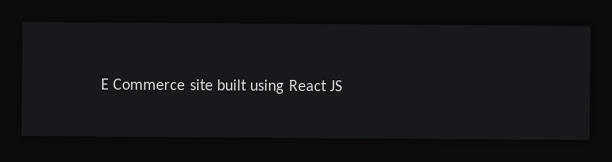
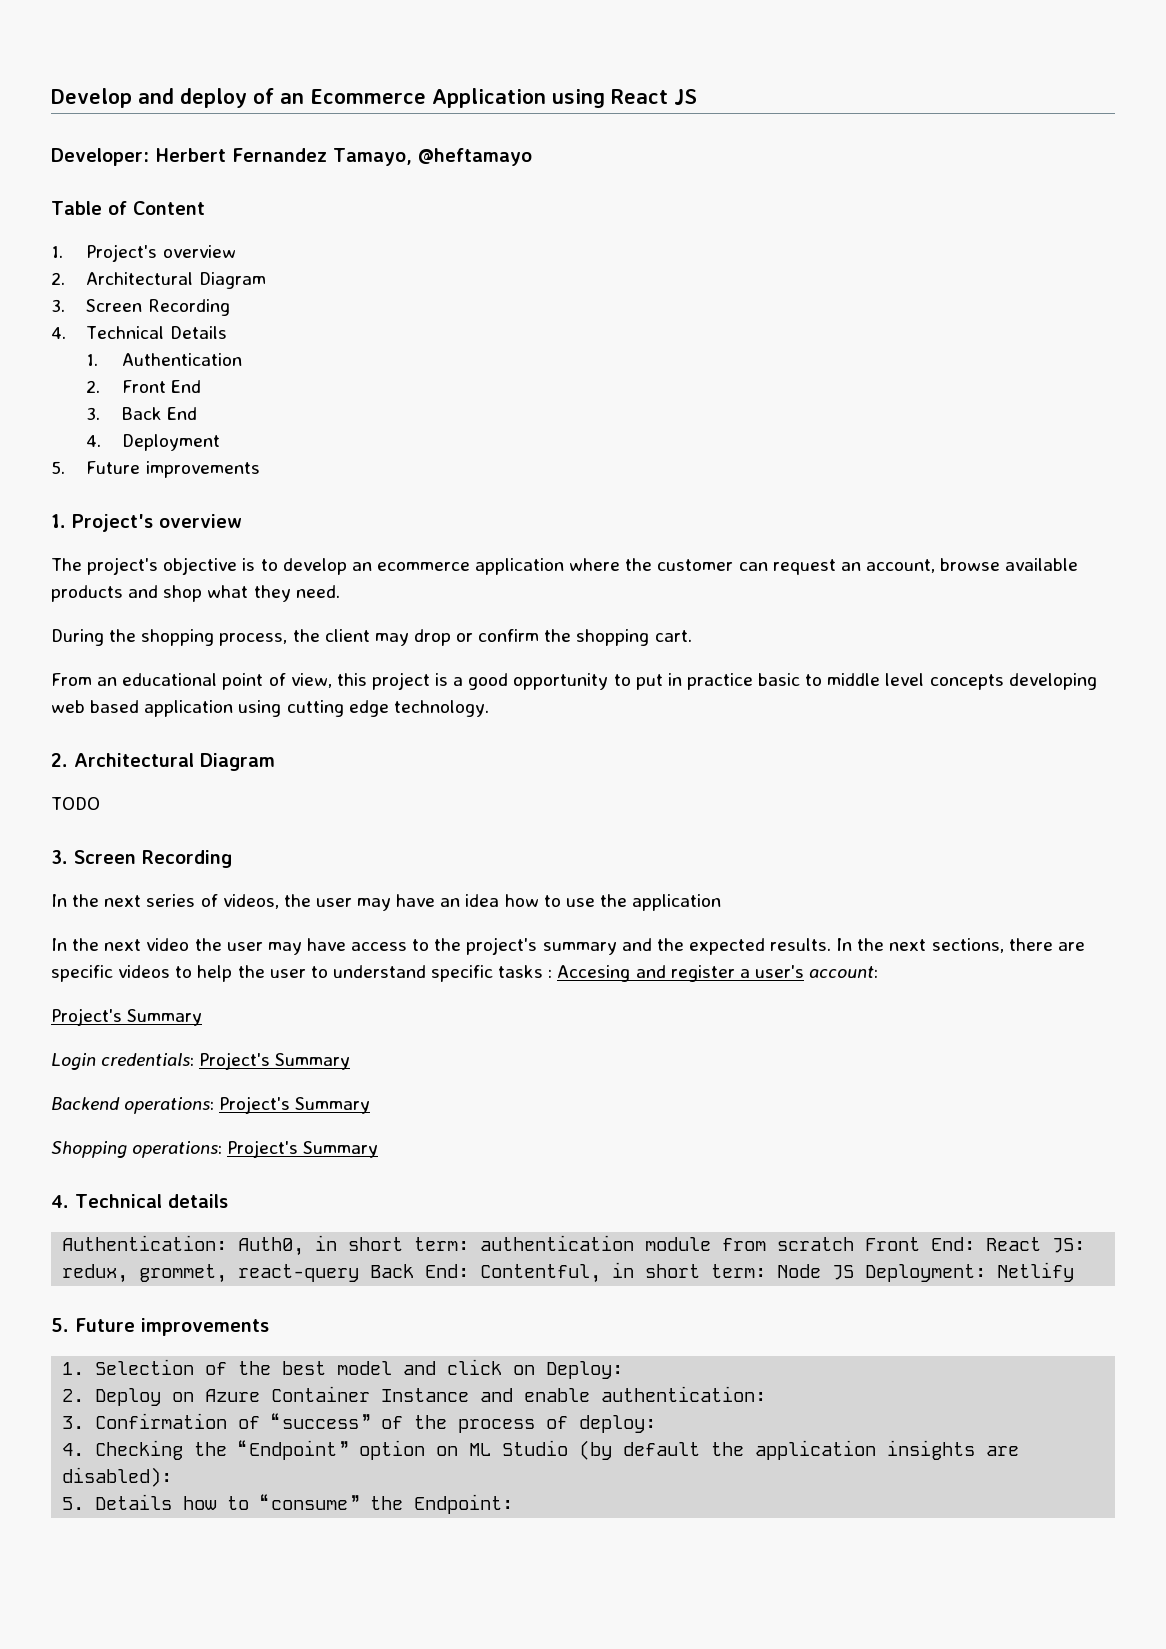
- E Commerce site built using React JS
+ Develop and deploy of an Ecommerce Application using React JS
+ Developer: Herbert Fernandez Tamayo, @heftamayo
+ Table of Content
+ 1. Project's overview
+ 2. Architectural Diagram
+ 3. Screen Recording
+ 4. Technical Details
+ 1. Authentication
+ 2. Front End
+ 3. Back End
+ 4. Deployment
+ 5. Future improvements
+ 1. Project's overview
+ The project's objective is to develop an ecommerce application where the customer can request an account, browse available products and shop what they need.
+ During the shopping process, the client may drop or confirm the shopping cart.
+ From an educational point of view, this project is a good opportunity to put in practice basic to middle level concepts developing web based application using cutting edge technology.
+ 2. Architectural Diagram
+ TODO
+ 3. Screen Recording
+ In the next series of videos, the user may have an idea how to use the application
+ In the next video the user may have access to the project's summary and the expected results. In the next sections, there are specific videos to help the user to understand specific tasks : Accesing and register a user's account:
+ Project's Summary
+ Login credentials: Project's Summary
+ Backend operations: Project's Summary
+ Shopping operations: Project's Summary
+ 4. Technical details
+ Authentication: Auth0, in short term: authentication module from scratch Front End: React JS: redux, grommet, react-query Back End: Contentful, in short term: Node JS Deployment: Netlify
+ 5. Future improvements
+ 1. Selection of the best model and click on Deploy:
+ 2. Deploy on Azure Container Instance and enable authentication:
+ 3. Confirmation of “success” of the process of deploy:
+ 4. Checking the “Endpoint” option on ML Studio (by default the application insights are disabled):
+ 5. Details how to “consume” the Endpoint:

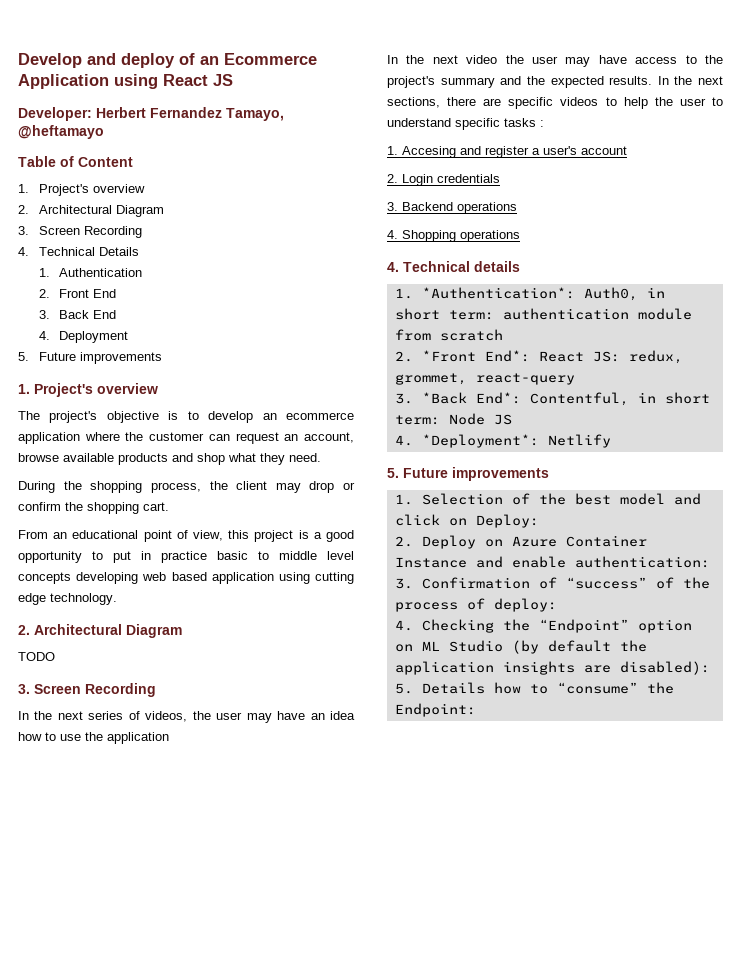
- In the next sections, there are specific videos to help the user to understand specific tasks : Accesing and register a user's account:
- Project's Summary
- Login credentials: Project's Summary
- Backend operations: Project's Summary
- Shopping operations: Project's Summary
+ In the next sections, there are specific videos to help the user to understand specific tasks :
+ 1. Accesing and register a user's account
+ 2. Login credentials
+ 3. Backend operations
+ 4. Shopping operations
- Authentication: Auth0, in short term: authentication module from scratch Front End: React JS: redux, grommet, react-query Back End: Contentful, in short term: Node JS Deployment: Netlify
+ 1. *Authentication*: Auth0, in short term: authentication module from scratch
+ 2. *Front End*: React JS: redux, grommet, react-query
+ 3. *Back End*: Contentful, in short term: Node JS
+ 4. *Deployment*: Netlify

